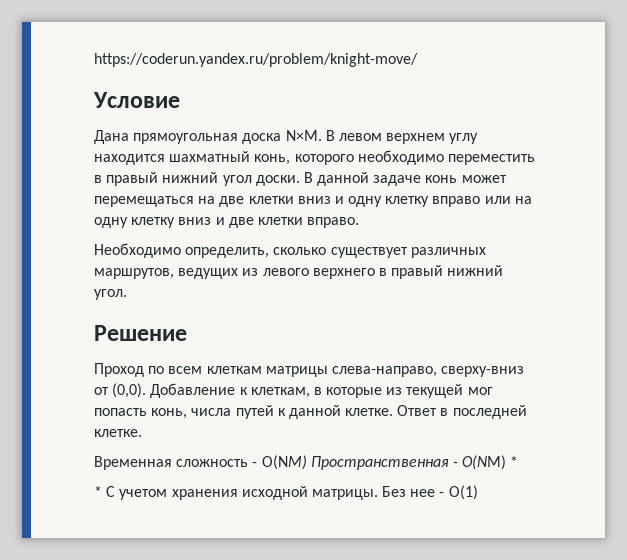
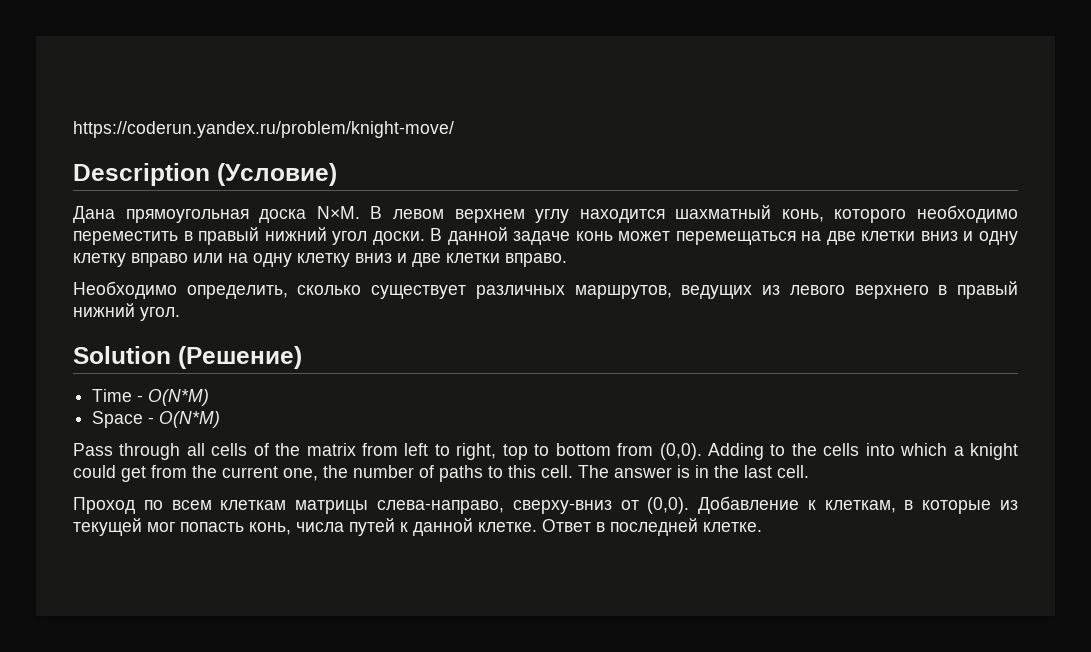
- Условие
+ Description (Условие)
- Решение
+ Solution (Решение)
+ Time - O(N*M)
+ Space - O(N*M)
+ Pass through all cells of the matrix from left to right, top to bottom from (0,0). Adding to the cells into which a knight could get from the current one, the number of paths to this cell. The answer is in the last cell.
- Временная сложность - O(NM) Пространственная - O(NM) *
- * С учетом хранения исходной матрицы. Без нее - O(1)

